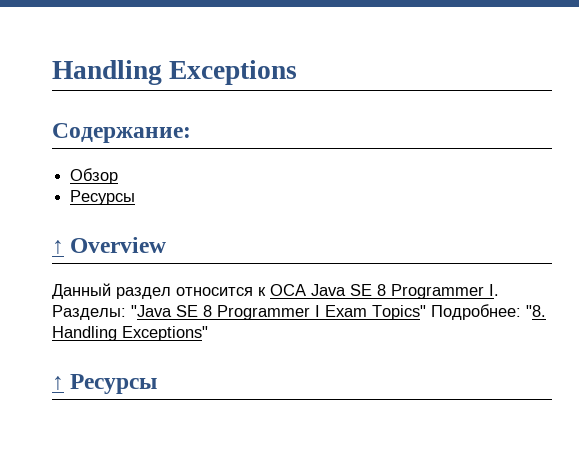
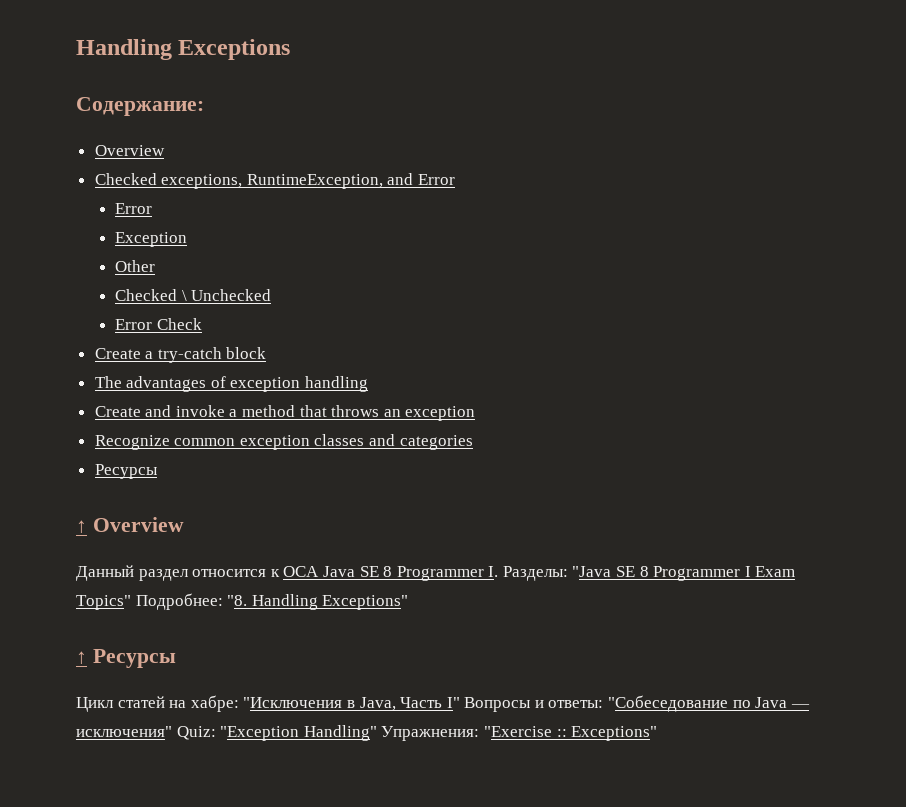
  Содержание:
- Обзор
+ Overview
+ Checked exceptions, RuntimeException, and Error
+ Error
+ Exception
+ Other
+ Checked \ Unchecked
+ Error Check
+ Create a try-catch block
+ The advantages of exception handling
+ Create and invoke a method that throws an exception
+ Recognize common exception classes and categories
+ Цикл статей на хабре: "Исключения в Java, Часть I" Вопросы и ответы: "Собеседование по Java — исключения" Quiz: "Exception Handling" Упражнения: "Exercise :: Exceptions"

